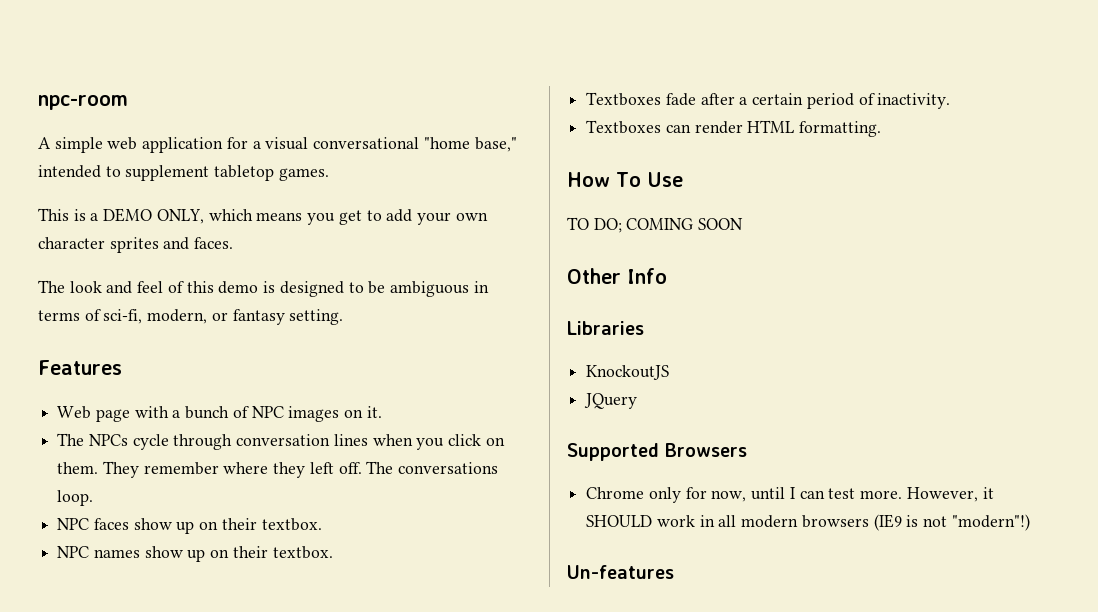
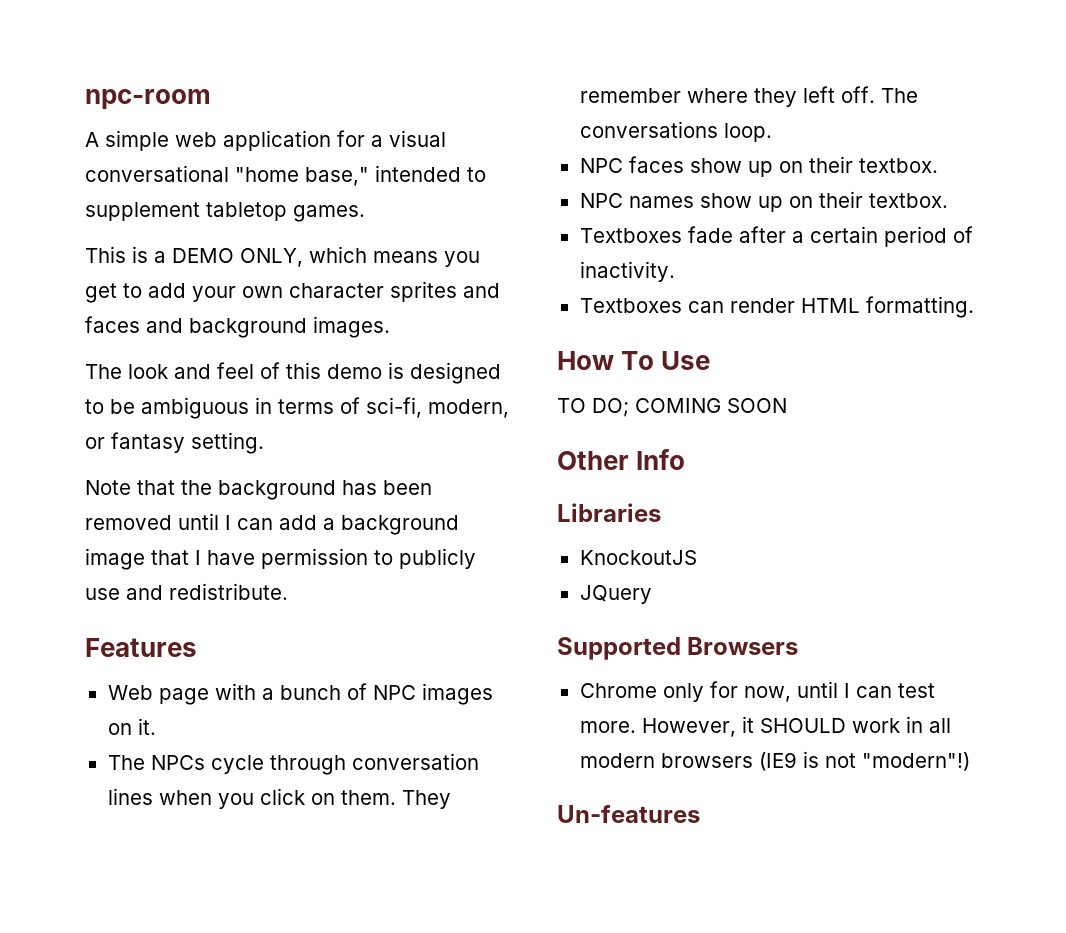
- This is a DEMO ONLY, which means you get to add your own character sprites and faces.
+ This is a DEMO ONLY, which means you get to add your own character sprites and faces and background images.
+ Note that the background has been removed until I can add a background image that I have permission to publicly use and redistribute.

